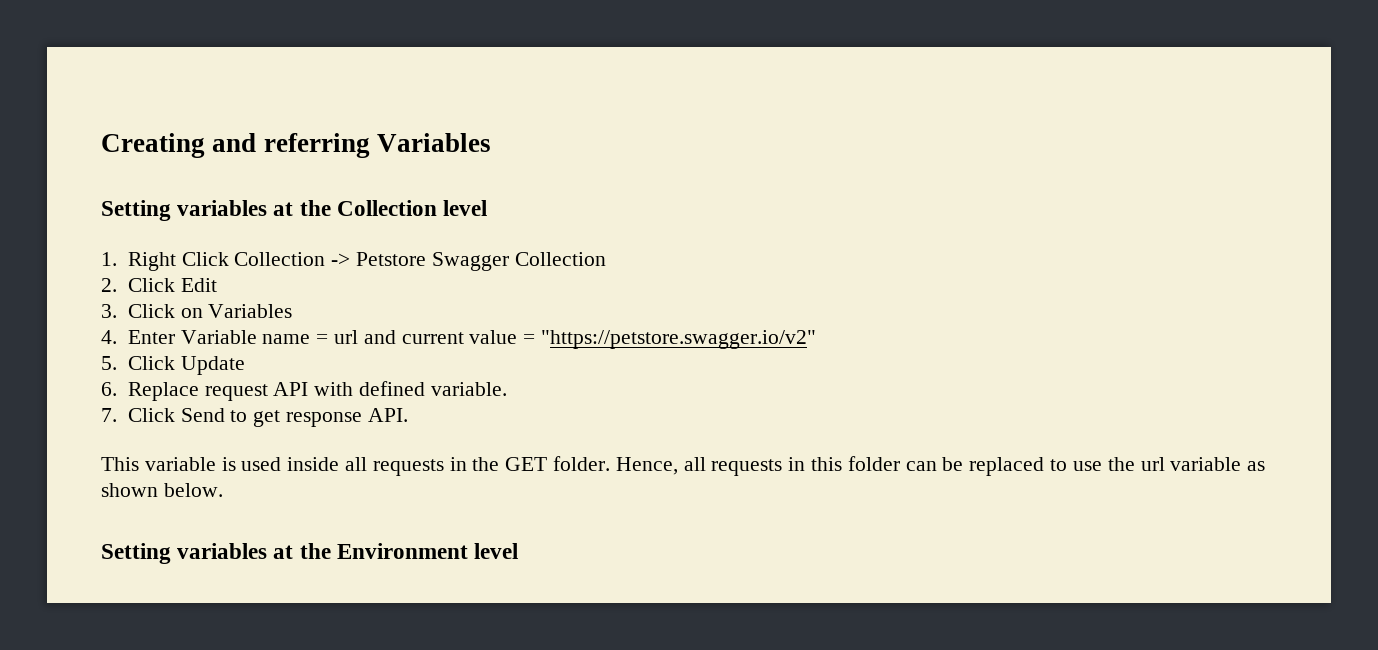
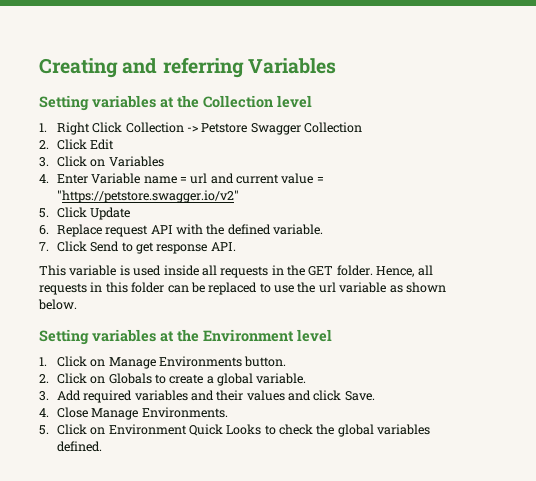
- 6. Replace request API with defined variable.
+ 6. Replace request API with the defined variable.
+ 1. Click on Manage Environments button.
+ 2. Click on Globals to create a global variable.
+ 3. Add required variables and their values and click Save.
+ 4. Close Manage Environments.
+ 5. Click on Environment Quick Looks to check the global variables defined.

